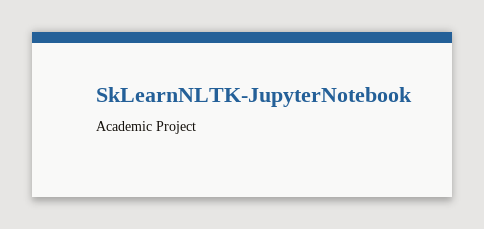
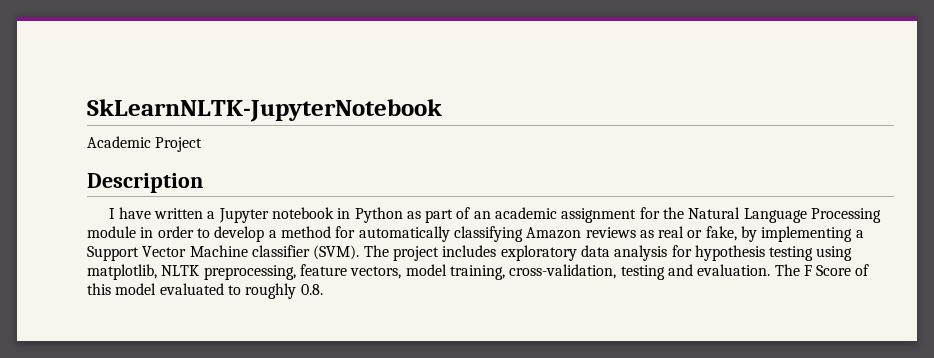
+ Description
+ I have written a Jupyter notebook in Python as part of an academic assignment for the Natural Language Processing module in order to develop a method for automatically classifying Amazon reviews as real or fake, by implementing a Support Vector Machine classifier (SVM). The project includes exploratory data analysis for hypothesis testing using matplotlib, NLTK preprocessing, feature vectors, model training, cross-validation, testing and evaluation. The F Score of this model evaluated to roughly 0.8.

